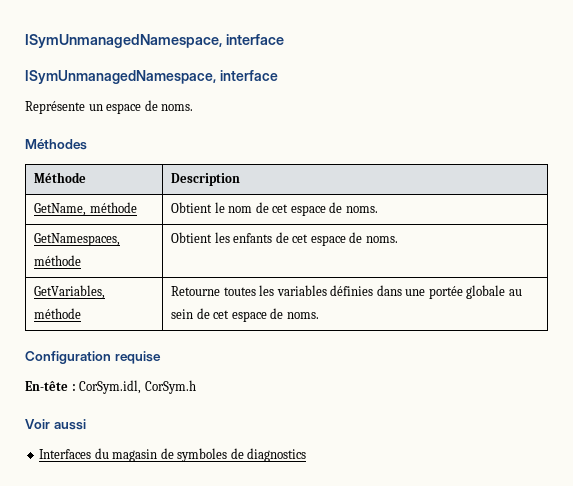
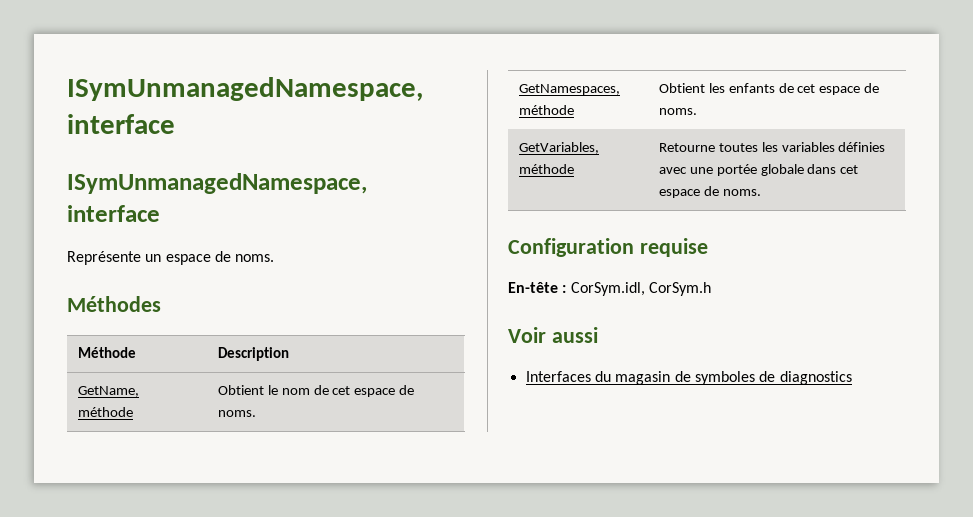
- GetVariables, méthode | Retourne toutes les variables définies dans une portée globale au sein de cet espace de noms.
+ GetVariables, méthode | Retourne toutes les variables définies avec une portée globale dans cet espace de noms.

